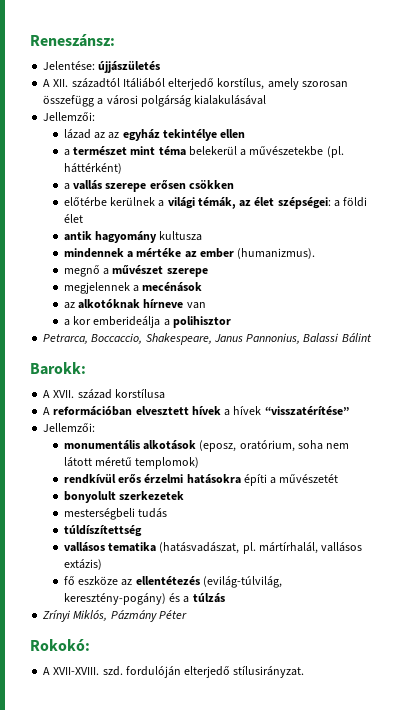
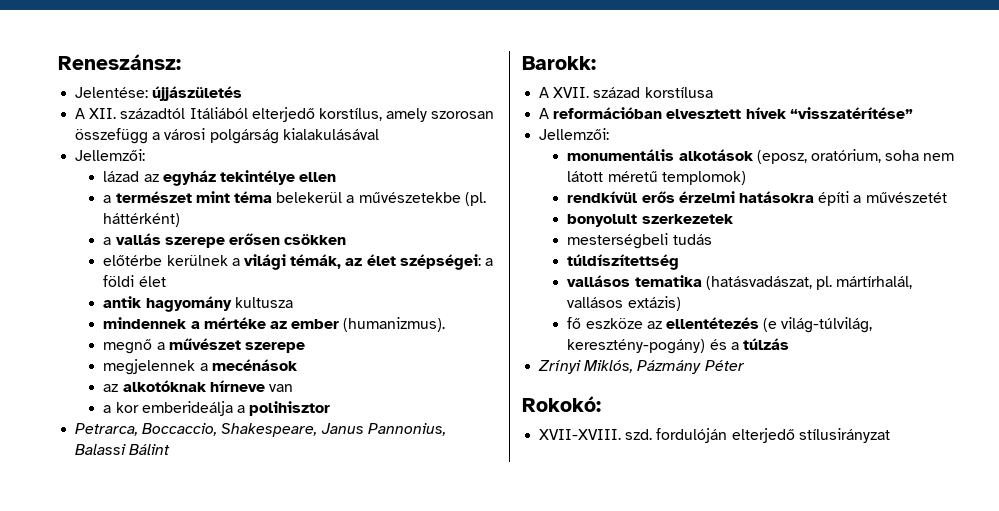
- lázad az az egyház tekintélye ellen
+ lázad az egyház tekintélye ellen
- A reformációban elvesztett hívek a hívek “visszatérítése”
+ A reformációban elvesztett hívek “visszatérítése”
- fő eszköze az ellentétezés (evilág-túlvilág, keresztény-pogány) és a túlzás
+ fő eszköze az ellentétezés (e világ-túlvilág, keresztény-pogány) és a túlzás
- A XVII-XVIII. szd. fordulóján elterjedő stílusirányzat.
+ XVII-XVIII. szd. fordulóján elterjedő stílusirányzat

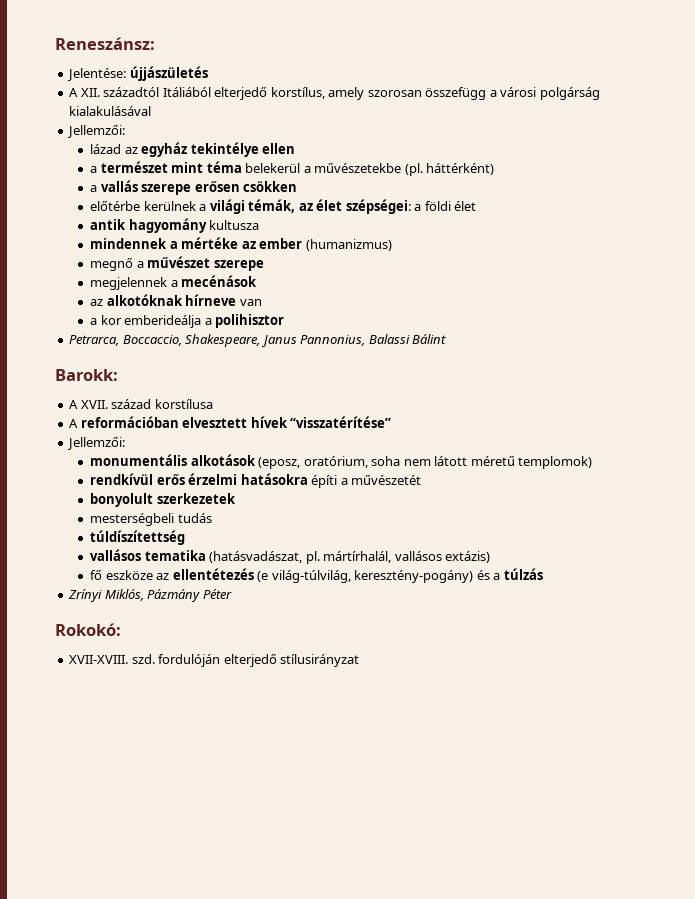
- mindennek a mértéke az ember (humanizmus).
+ mindennek a mértéke az ember (humanizmus)

